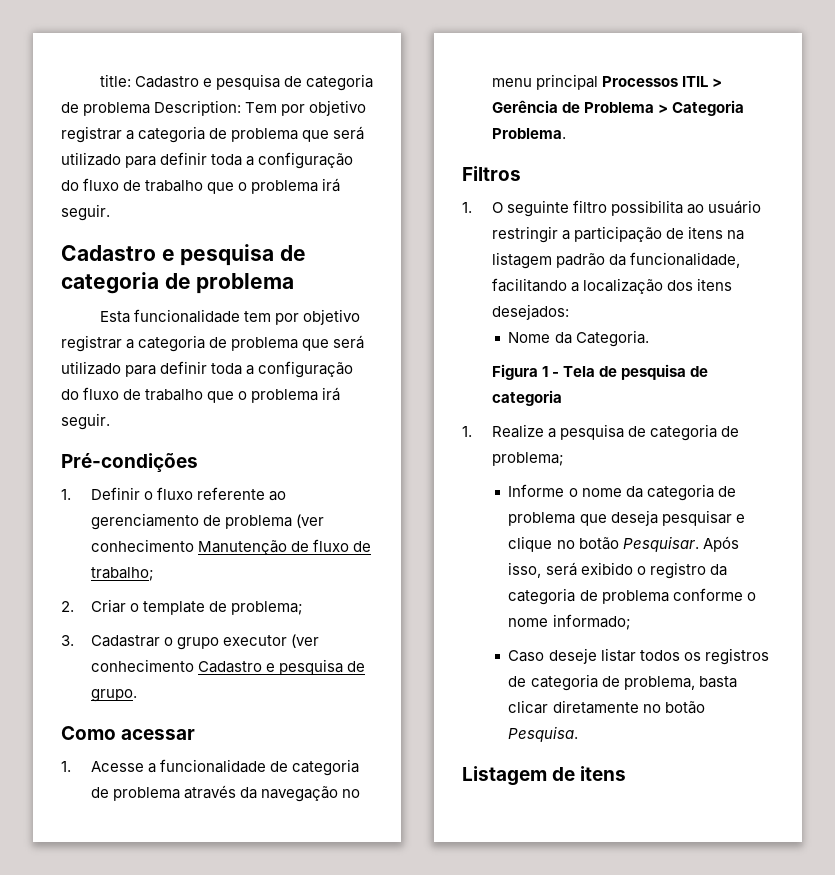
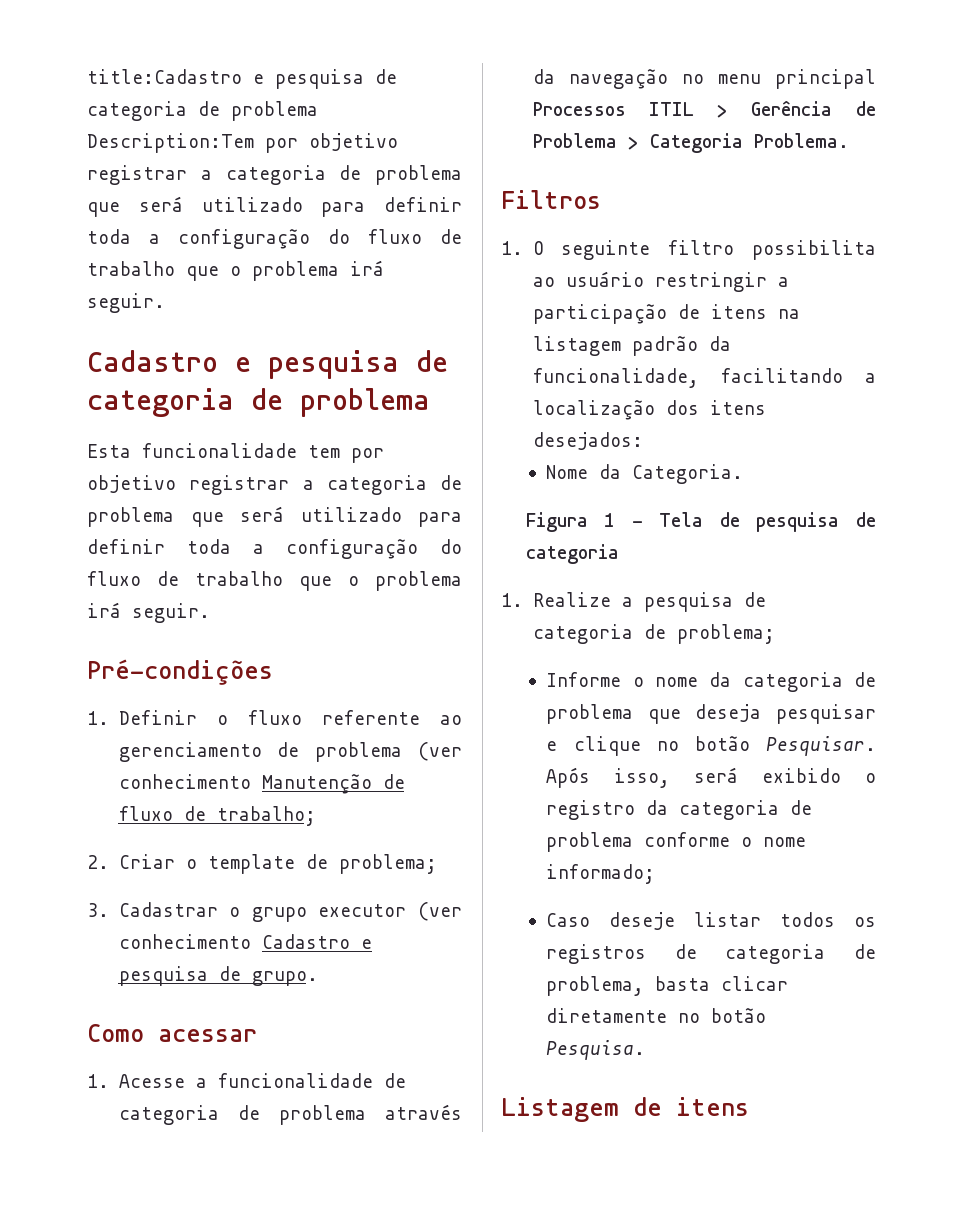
- title: Cadastro e pesquisa de categoria de problema Description: Tem por objetivo registrar a categoria de problema que será utilizado para definir toda a configuração do fluxo de trabalho que o problema irá seguir.
+ title:Cadastro e pesquisa de categoria de problema Description:Tem por objetivo registrar a categoria de problema que será utilizado para definir toda a configuração do fluxo de trabalho que o problema irá seguir.

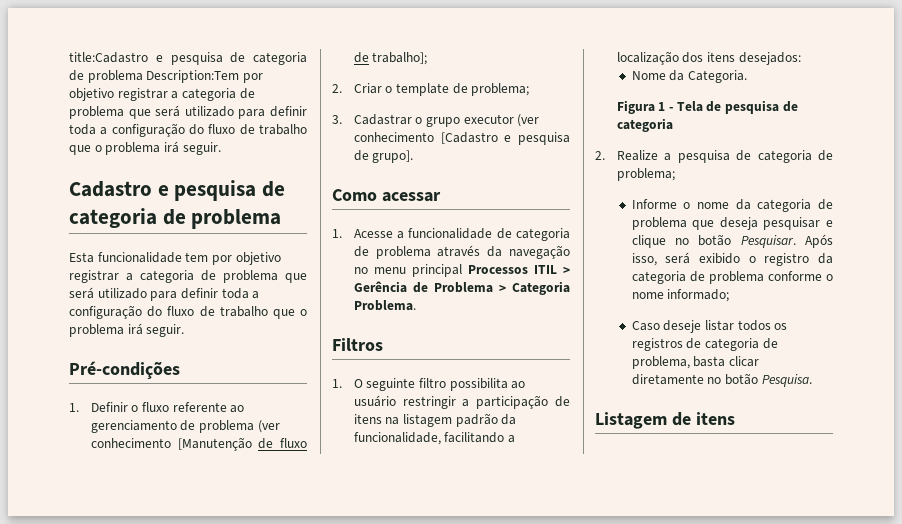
- 1. Definir o fluxo referente ao gerenciamento de problema (ver conhecimento Manutenção de fluxo de trabalho;
+ 1. Definir o fluxo referente ao gerenciamento de problema (ver conhecimento [Manutenção de fluxo de trabalho];
- 3. Cadastrar o grupo executor (ver conhecimento Cadastro e pesquisa de grupo.
+ 3. Cadastrar o grupo executor (ver conhecimento [Cadastro e pesquisa de grupo].
- 1. Realize a pesquisa de categoria de problema;
+ 2. Realize a pesquisa de categoria de problema;

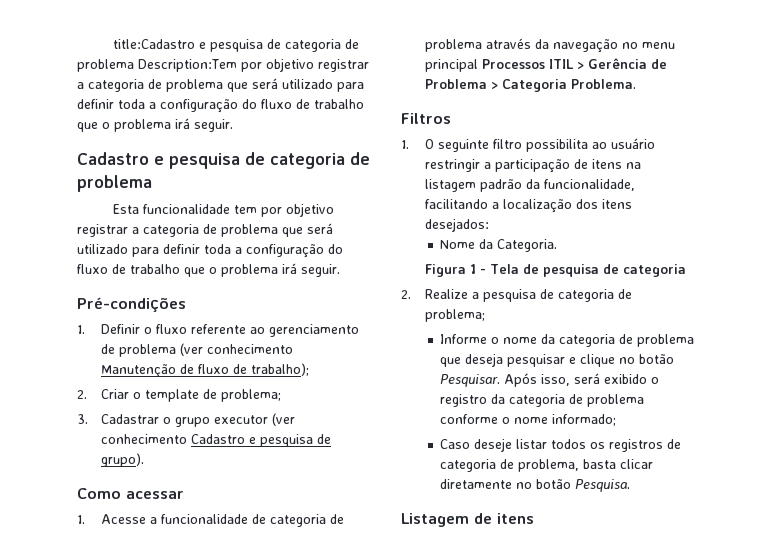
- 1. Definir o fluxo referente ao gerenciamento de problema (ver conhecimento [Manutenção de fluxo de trabalho];
+ 1. Definir o fluxo referente ao gerenciamento de problema (ver conhecimento Manutenção de fluxo de trabalho);
- 3. Cadastrar o grupo executor (ver conhecimento [Cadastro e pesquisa de grupo].
+ 3. Cadastrar o grupo executor (ver conhecimento Cadastro e pesquisa de grupo).

